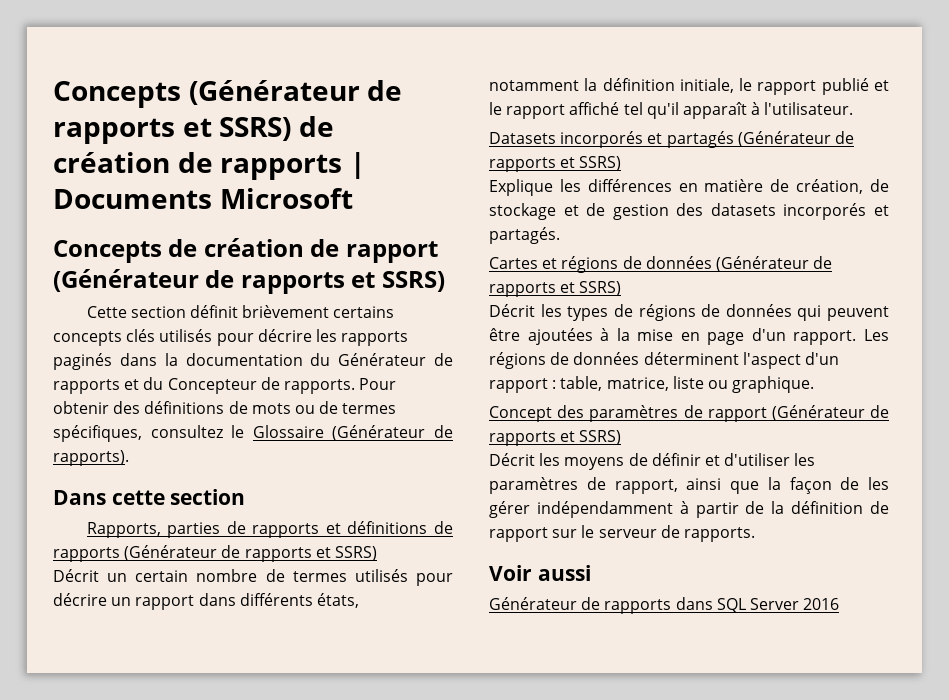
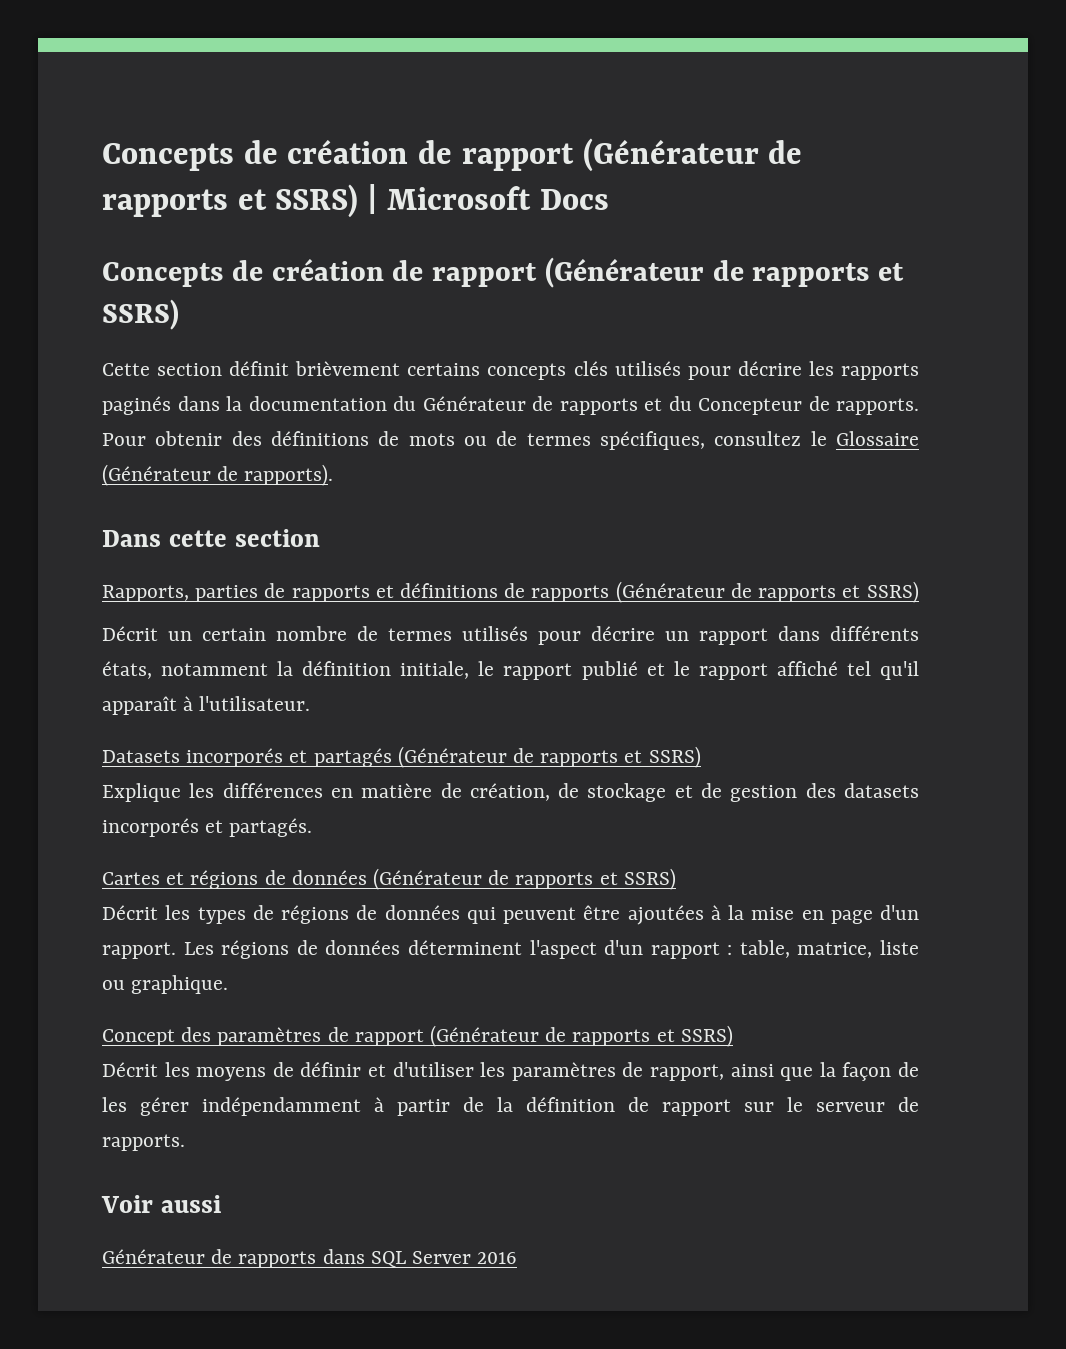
- Concepts (Générateur de rapports et SSRS) de création de rapports | Documents Microsoft
+ Concepts de création de rapport (Générateur de rapports et SSRS) | Microsoft Docs

